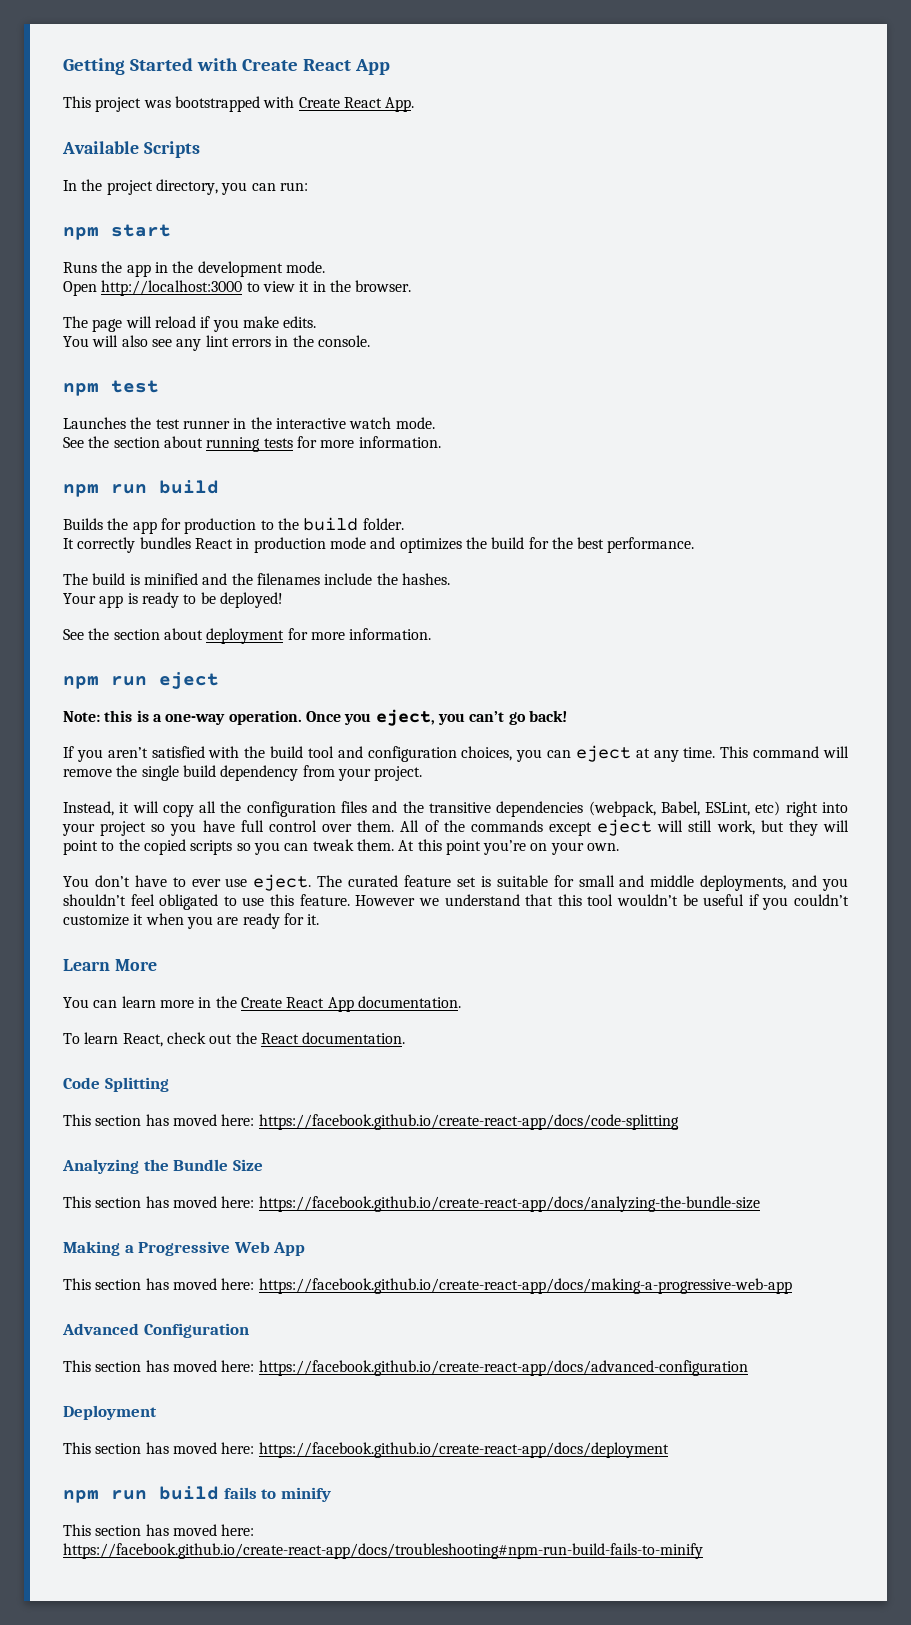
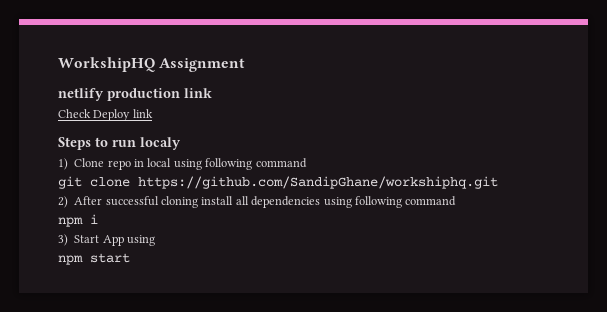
- Getting Started with Create React App
- This project was bootstrapped with Create React App.
- Available Scripts
- In the project directory, you can run:
+ WorkshipHQ Assignment
+ netlify production link
+ Check Deploy link
+ Steps to run localy
+ 1) Clone repo in local using following command
+ git clone https://github.com/SandipGhane/workshiphq.git
+ 2) After successful cloning install all dependencies using following command
+ npm i
+ 3) Start App using
  npm start
- Runs the app in the development mode.
- Open http://localhost:3000 to view it in the browser.
- The page will reload if you make edits.
- You will also see any lint errors in the console.
- npm test
- Launches the test runner in the interactive watch mode.
- See the section about running tests for more information.
- npm run build
- Builds the app for production to the build folder.
- It correctly bundles React in production mode and optimizes the build for the best performance.
- The build is minified and the filenames include the hashes.
- Your app is ready to be deployed!
- See the section about deployment for more information.
- npm run eject
- Note: this is a one-way operation. Once you eject, you can’t go back!
- If you aren’t satisfied with the build tool and configuration choices, you can eject at any time. This command will remove the single build dependency from your project.
- Instead, it will copy all the configuration files and the transitive dependencies (webpack, Babel, ESLint, etc) right into your project so you have full control over them. All of the commands except eject will still work, but they will point to the copied scripts so you can tweak them. At this point you’re on your own.
- You don’t have to ever use eject. The curated feature set is suitable for small and middle deployments, and you shouldn’t feel obligated to use this feature. However we understand that this tool wouldn’t be useful if you couldn’t customize it when you are ready for it.
- Learn More
- You can learn more in the Create React App documentation.
- To learn React, check out the React documentation.
- Code Splitting
- This section has moved here: https://facebook.github.io/create-react-app/docs/code-splitting
- Analyzing the Bundle Size
- This section has moved here: https://facebook.github.io/create-react-app/docs/analyzing-the-bundle-size
- Making a Progressive Web App
- This section has moved here: https://facebook.github.io/create-react-app/docs/making-a-progressive-web-app
- Advanced Configuration
- This section has moved here: https://facebook.github.io/create-react-app/docs/advanced-configuration
- Deployment
- This section has moved here: https://facebook.github.io/create-react-app/docs/deployment
- npm run build fails to minify
- This section has moved here: https://facebook.github.io/create-react-app/docs/troubleshooting#npm-run-build-fails-to-minify

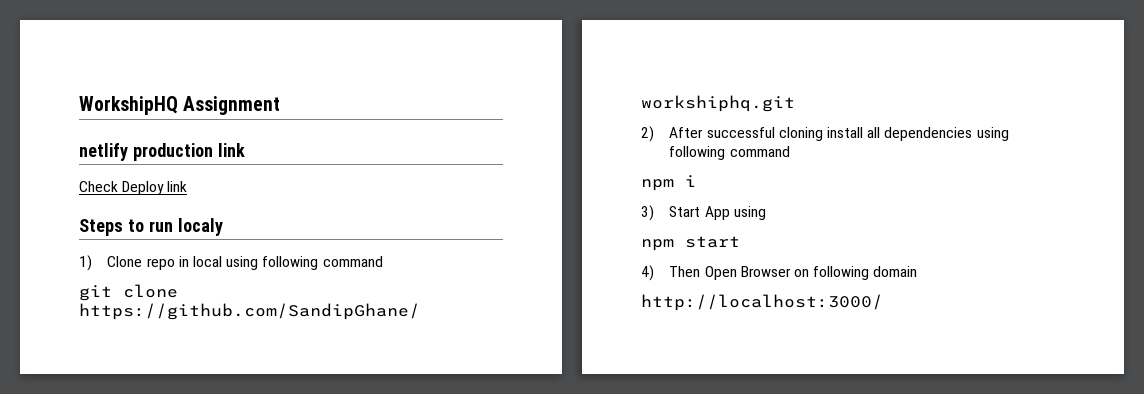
+ 4) Then Open Browser on following domain
+ http://localhost:3000/

